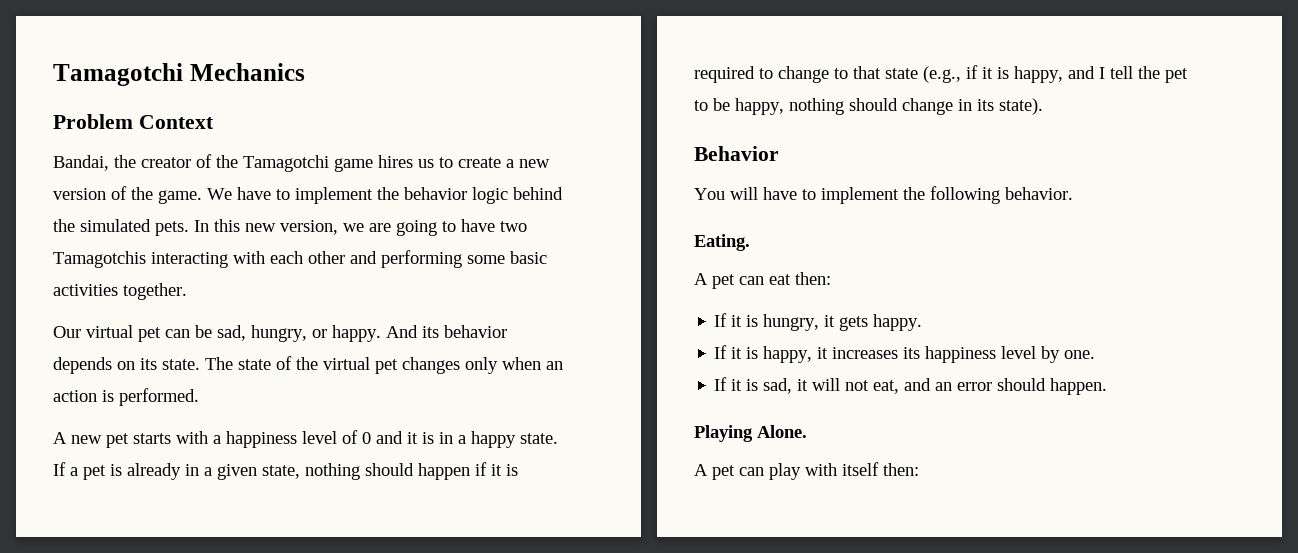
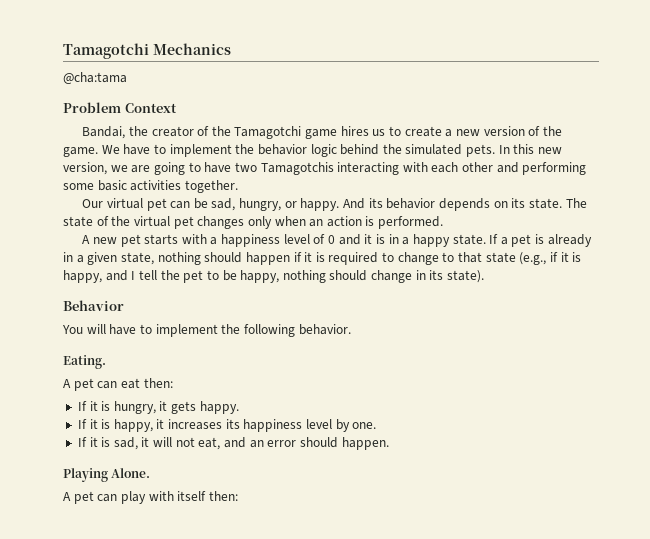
+ @cha:tama

